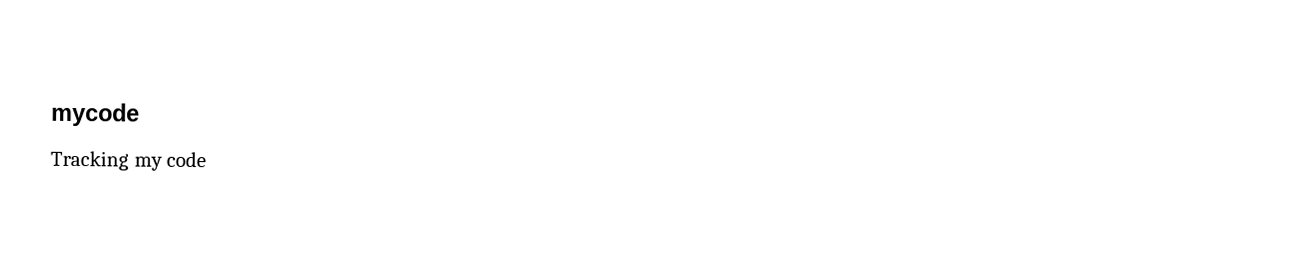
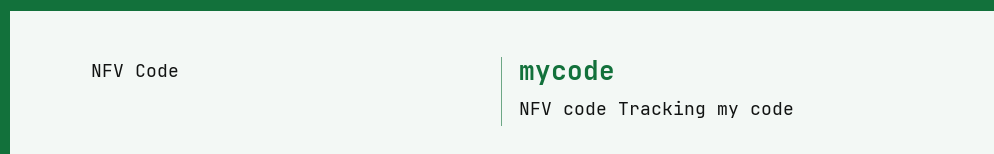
+ NFV Code
- Tracking my code
+ NFV code Tracking my code

